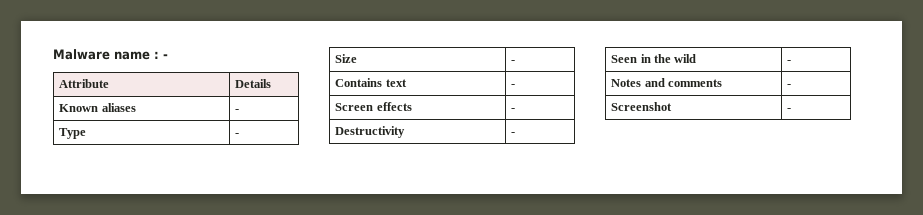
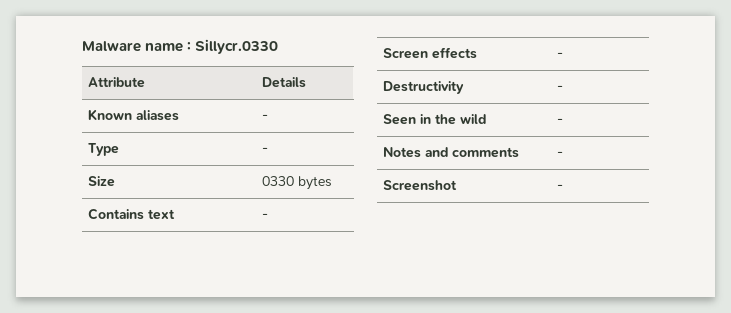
- Malware name : -
+ Malware name : Sillycr.0330
- Size | -
+ Size | 0330 bytes

